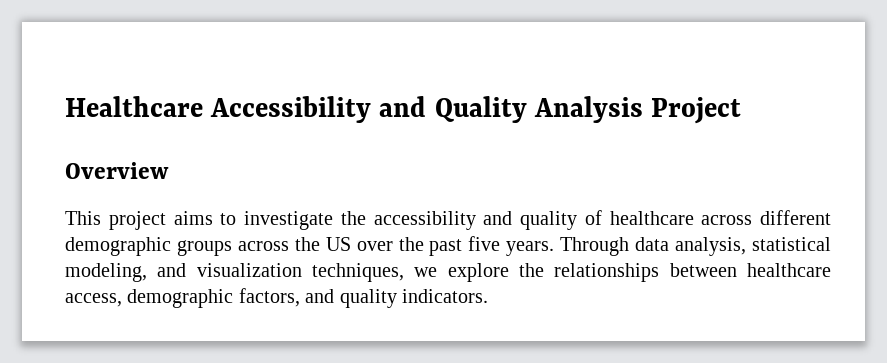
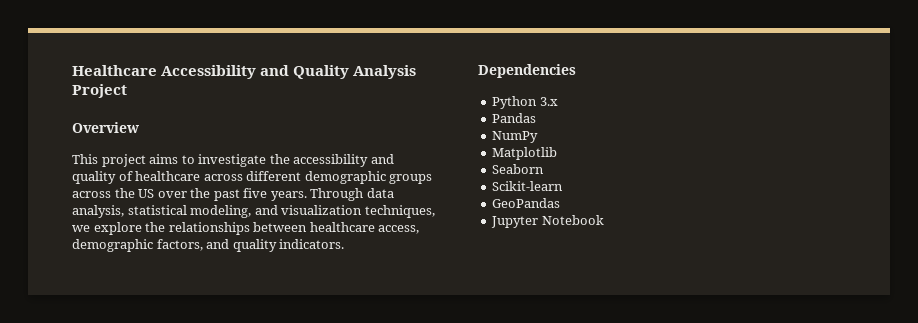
+ Dependencies
+ Python 3.x
+ Pandas
+ NumPy
+ Matplotlib
+ Seaborn
+ Scikit-learn
+ GeoPandas
+ Jupyter Notebook

